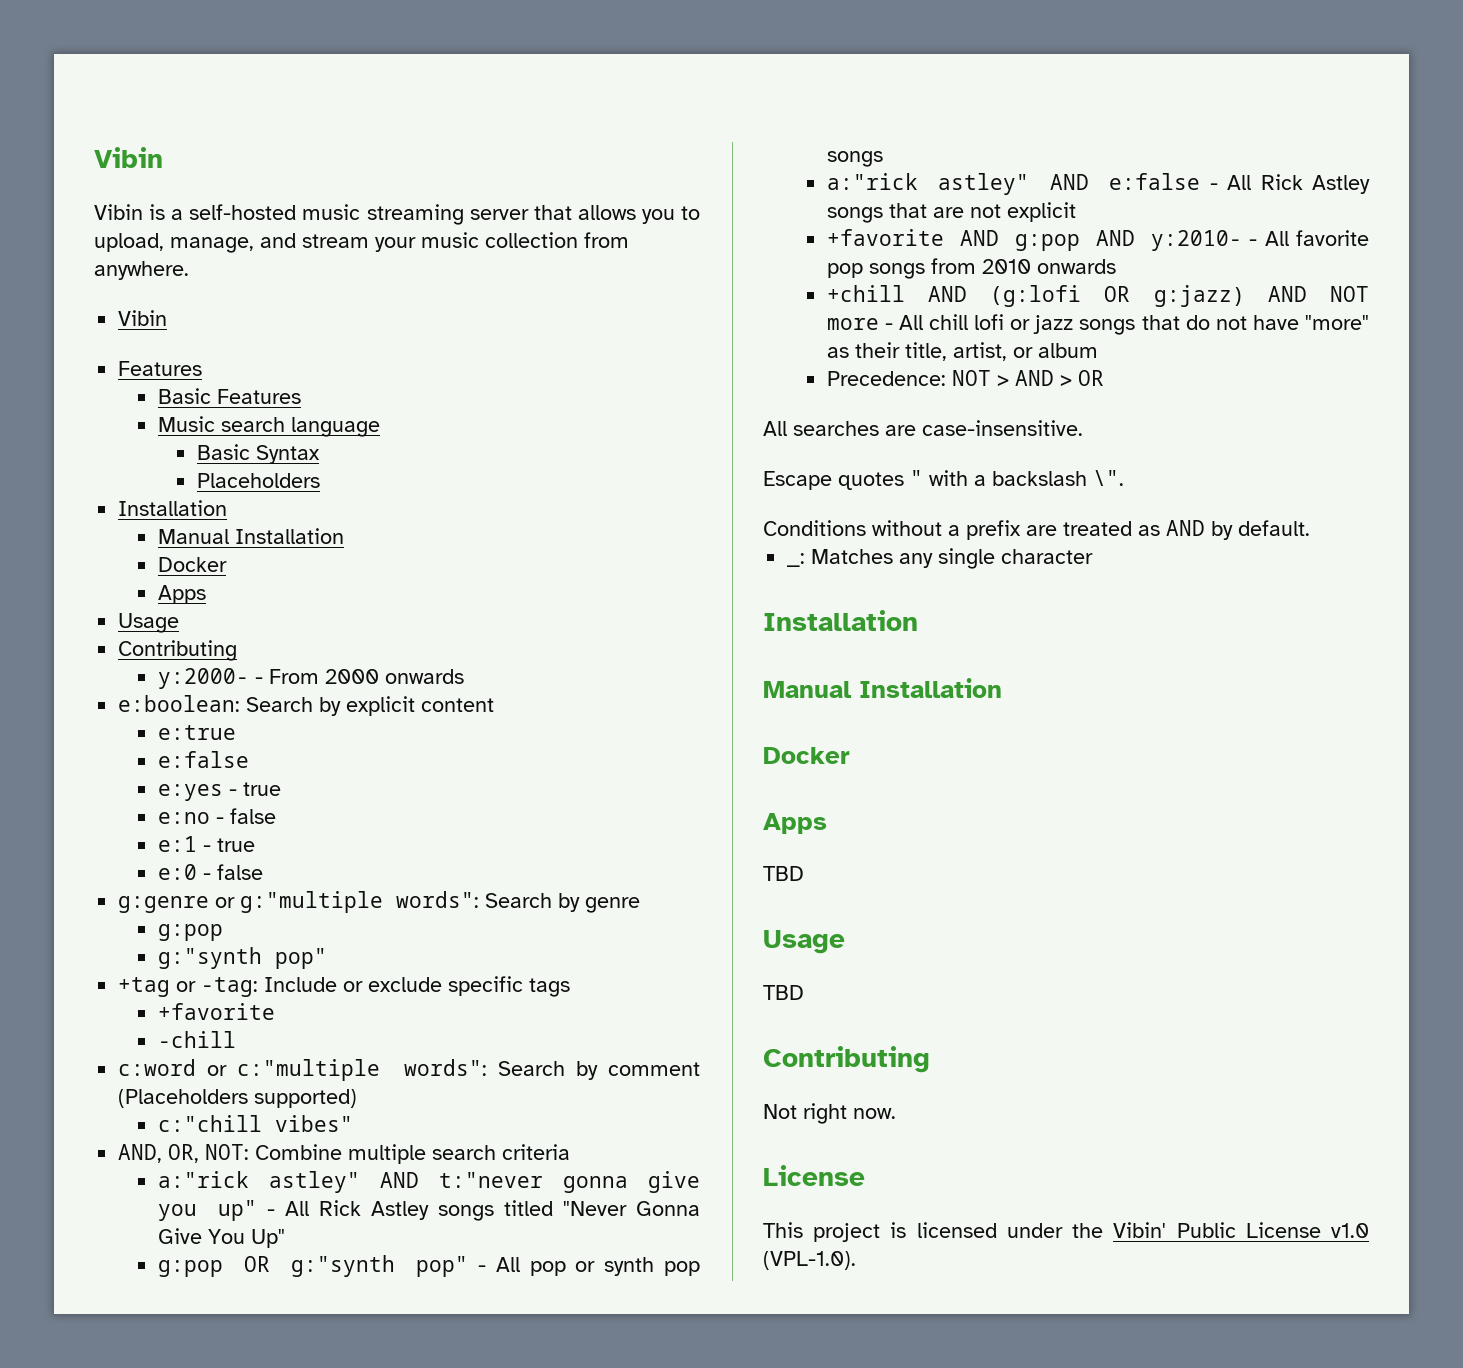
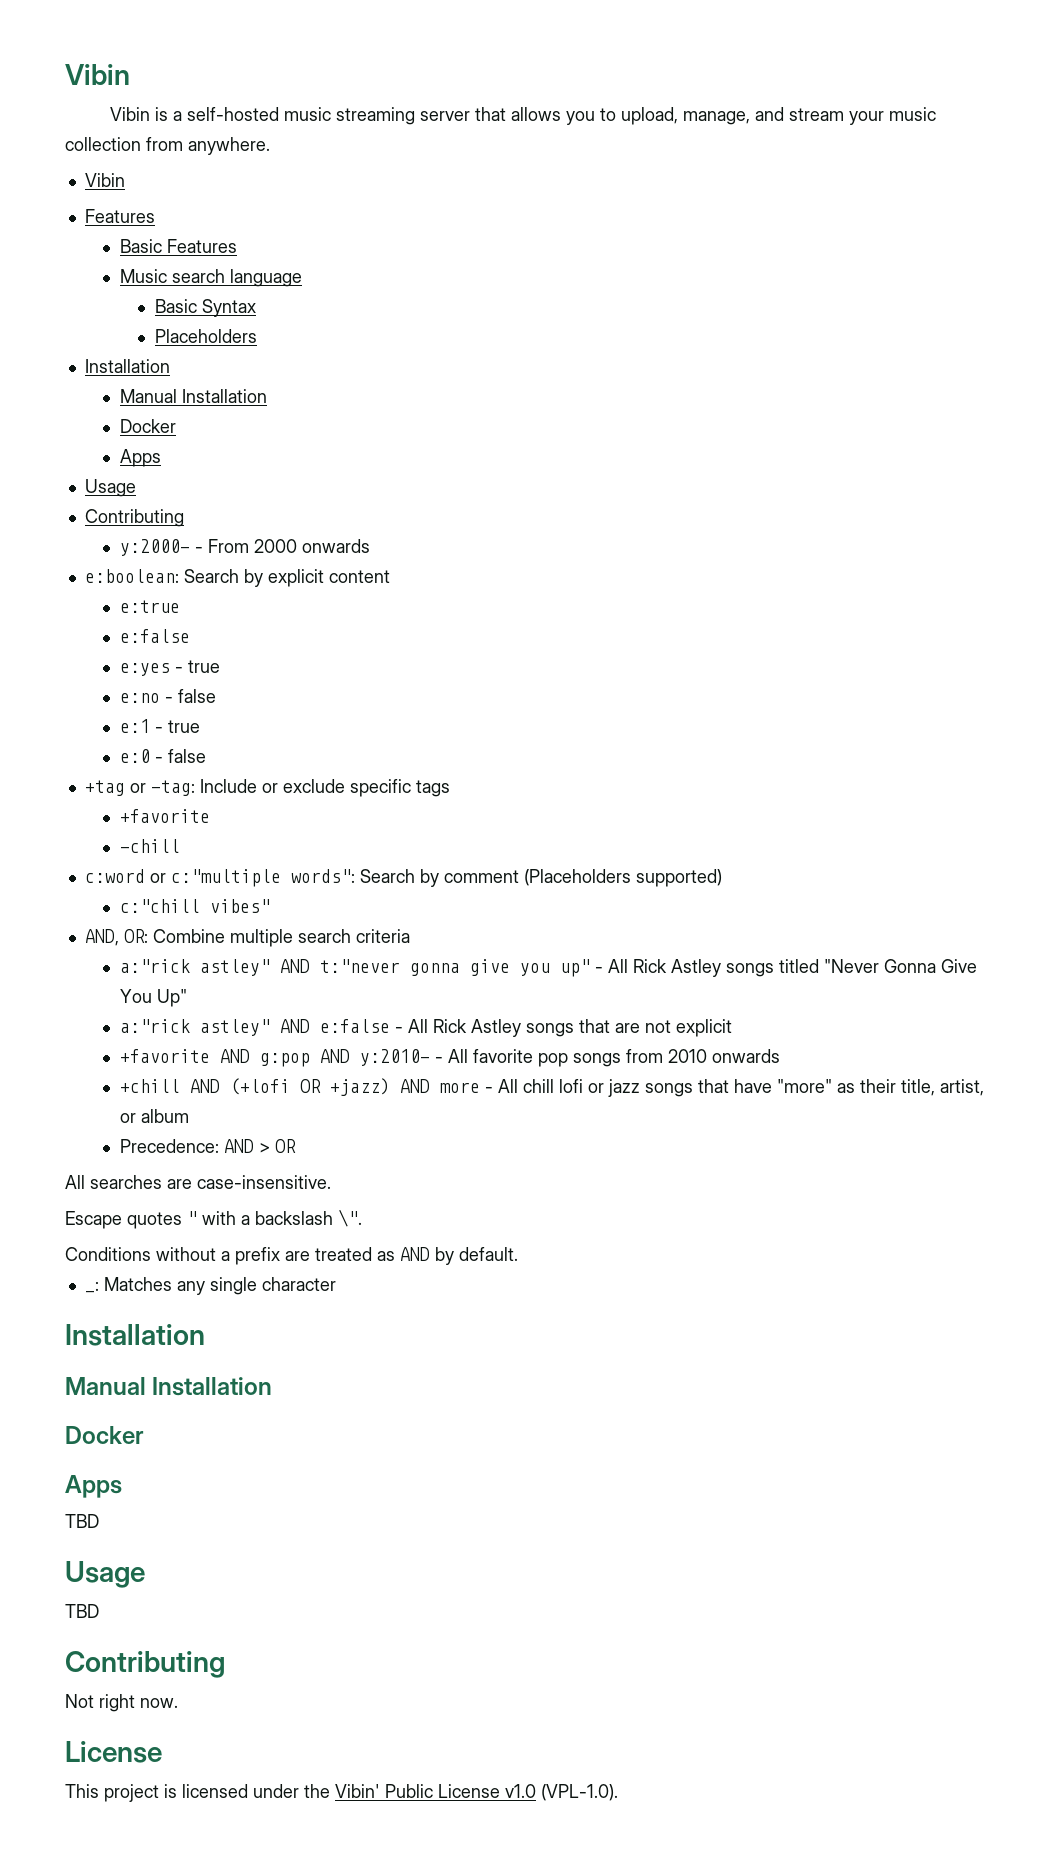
- g:genre or g:"multiple words": Search by genre
- g:pop
- g:"synth pop"
- AND, OR, NOT: Combine multiple search criteria
+ AND, OR: Combine multiple search criteria
- g:pop OR g:"synth pop" - All pop or synth pop songs
- +chill AND (g:lofi OR g:jazz) AND NOT more - All chill lofi or jazz songs that do not have "more" as their title, artist, or album
+ +chill AND (+lofi OR +jazz) AND more - All chill lofi or jazz songs that have "more" as their title, artist, or album
- Precedence: NOT > AND > OR
+ Precedence: AND > OR

